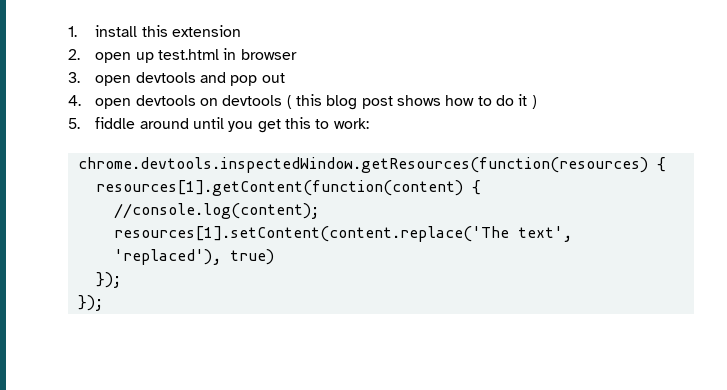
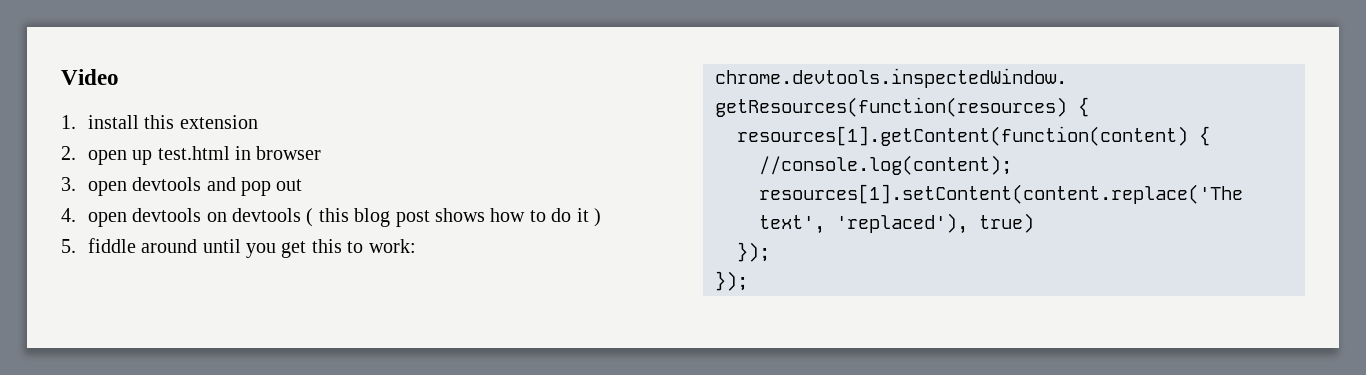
+ Video

